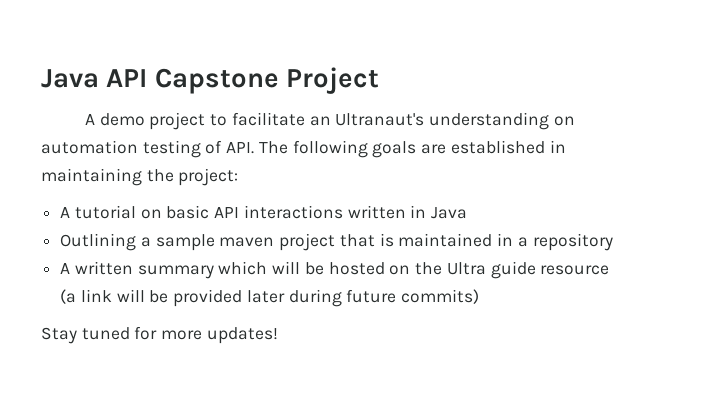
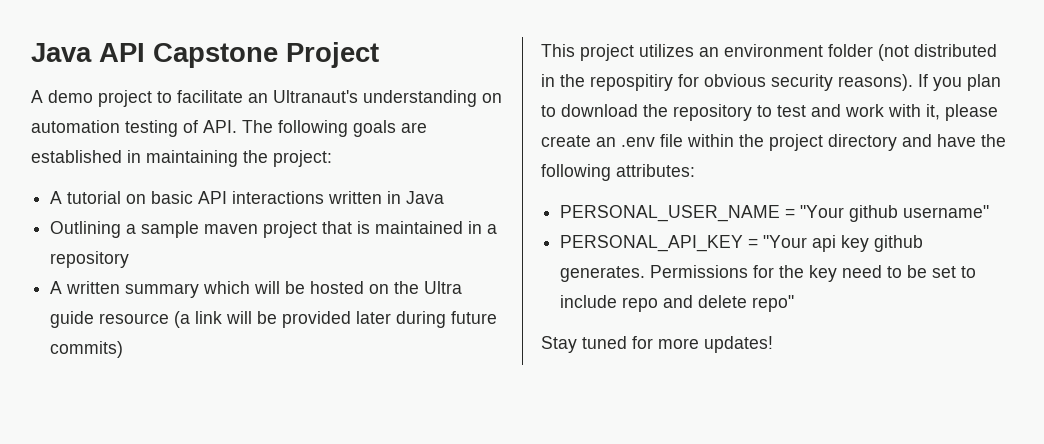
+ This project utilizes an environment folder (not distributed in the repospitiry for obvious security reasons). If you plan to download the repository to test and work with it, please create an .env file within the project directory and have the following attributes:
+ PERSONAL_USER_NAME = "Your github username"
+ PERSONAL_API_KEY = "Your api key github generates. Permissions for the key need to be set to include repo and delete repo"

